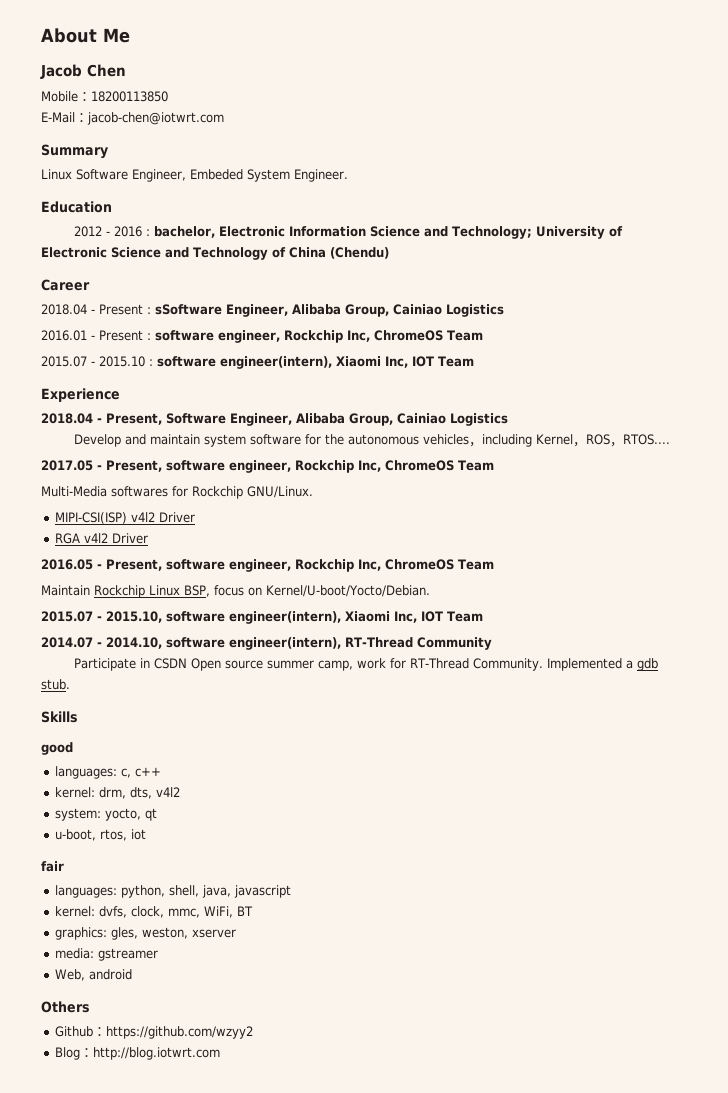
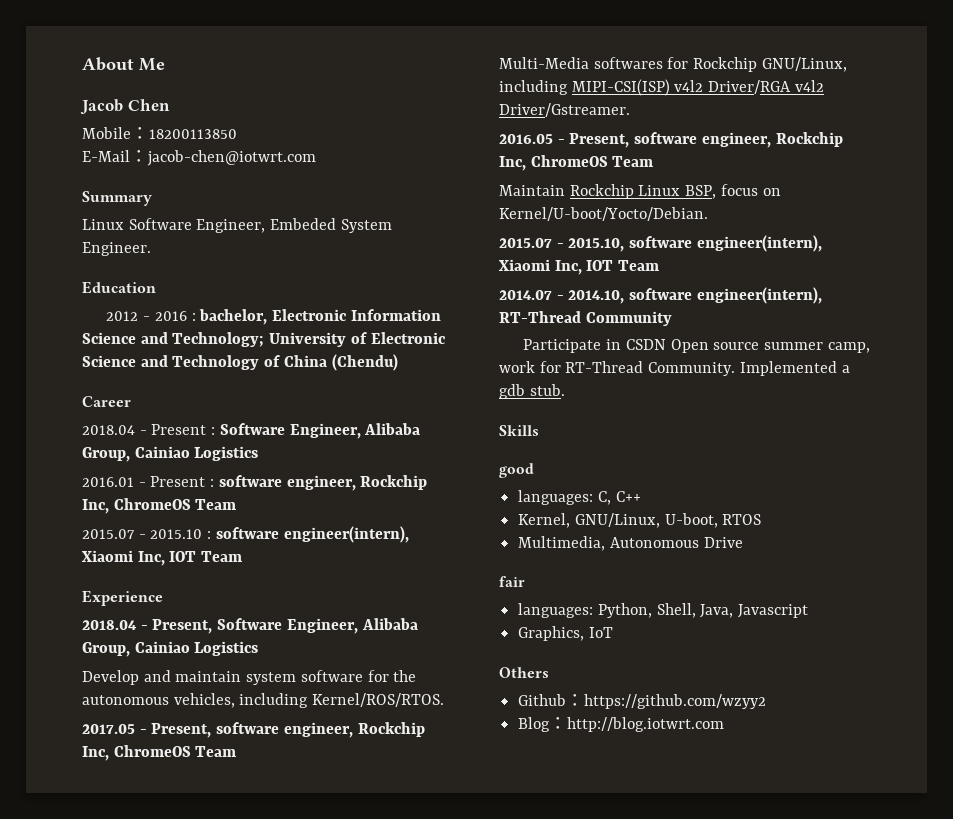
- 2018.04 - Present : sSoftware Engineer, Alibaba Group, Cainiao Logistics
+ 2018.04 - Present : Software Engineer, Alibaba Group, Cainiao Logistics
- Develop and maintain system software for the autonomous vehicles，including Kernel，ROS，RTOS....
+ Develop and maintain system software for the autonomous vehicles, including Kernel/ROS/RTOS.
- Multi-Media softwares for Rockchip GNU/Linux.
- MIPI-CSI(ISP) v4l2 Driver
- RGA v4l2 Driver
+ Multi-Media softwares for Rockchip GNU/Linux, including MIPI-CSI(ISP) v4l2 Driver/RGA v4l2 Driver/Gstreamer.
- languages: c, c++
- kernel: drm, dts, v4l2
- system: yocto, qt
- u-boot, rtos, iot
+ languages: C, C++
+ Kernel, GNU/Linux, U-boot, RTOS
+ Multimedia, Autonomous Drive
  fair
- languages: python, shell, java, javascript
- kernel: dvfs, clock, mmc, WiFi, BT
- graphics: gles, weston, xserver
- media: gstreamer
- Web, android
+ languages: Python, Shell, Java, Javascript
+ Graphics, IoT

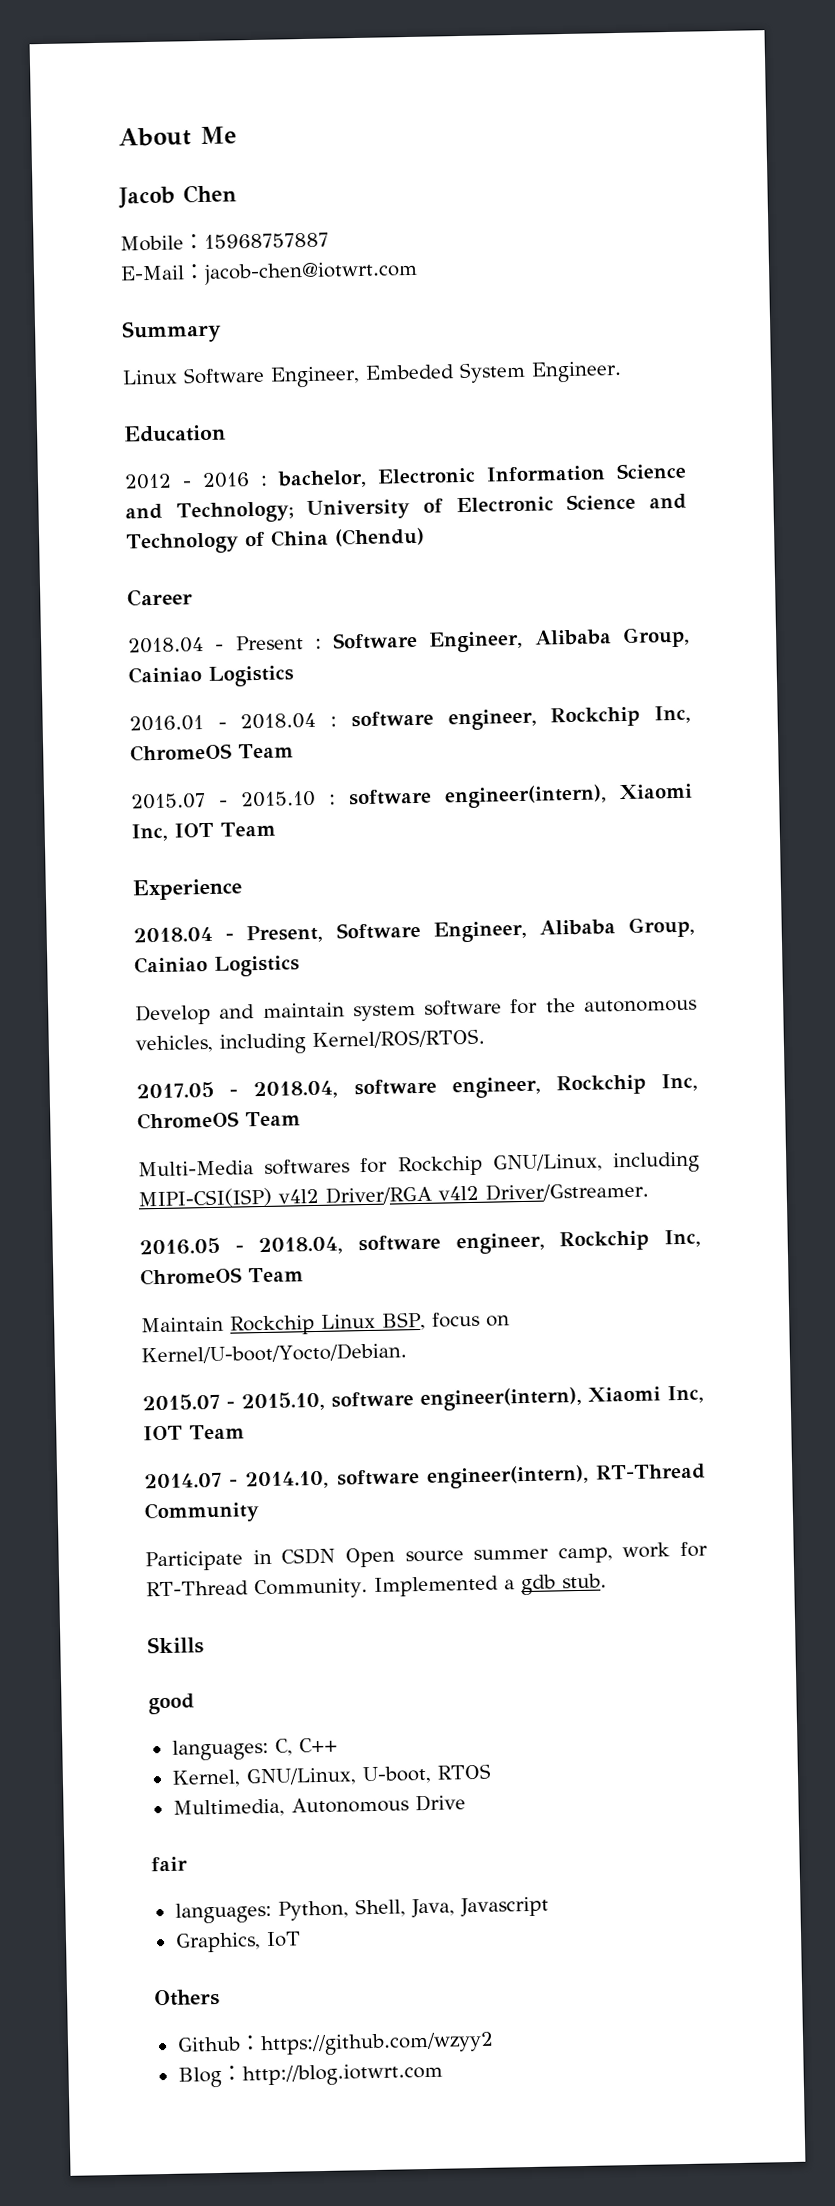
- Mobile：18200113850
+ Mobile：15968757887
- 2016.01 - Present : software engineer, Rockchip Inc, ChromeOS Team
+ 2016.01 - 2018.04 : software engineer, Rockchip Inc, ChromeOS Team
- 2017.05 - Present, software engineer, Rockchip Inc, ChromeOS Team
+ 2017.05 - 2018.04, software engineer, Rockchip Inc, ChromeOS Team
- 2016.05 - Present, software engineer, Rockchip Inc, ChromeOS Team
+ 2016.05 - 2018.04, software engineer, Rockchip Inc, ChromeOS Team

